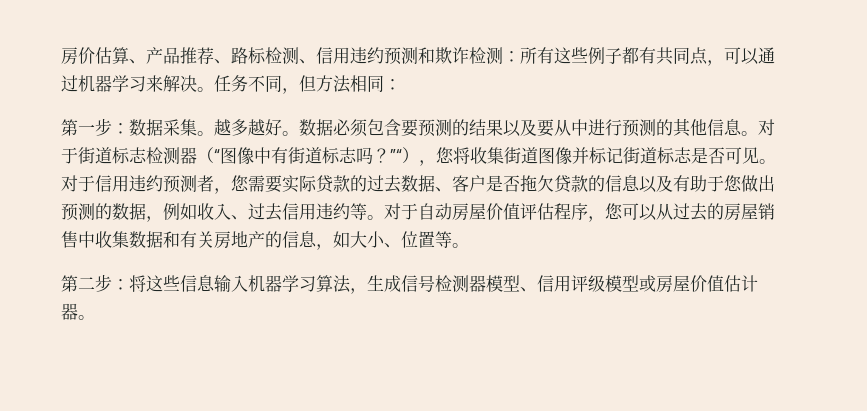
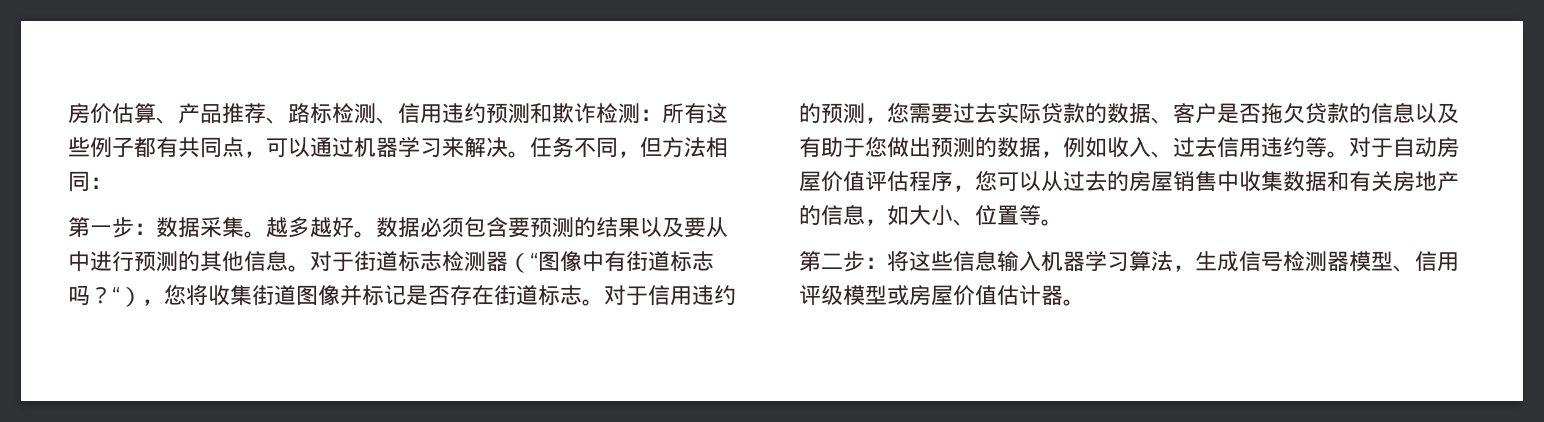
- 对于街道标志检测器（“图像中有街道标志吗？”“），您将收集街道图像并标记街道标志是否可见。
+ 对于街道标志检测器（“图像中有街道标志吗？“），您将收集街道图像并标记是否存在街道标志。
- 对于信用违约预测者，您需要实际贷款的过去数据、客户是否拖欠贷款的信息以及有助于您做出预测的数据，例如收入、过去信用违约等。
+ 对于信用违约的预测，您需要过去实际贷款的数据、客户是否拖欠贷款的信息以及有助于您做出预测的数据，例如收入、过去信用违约等。

